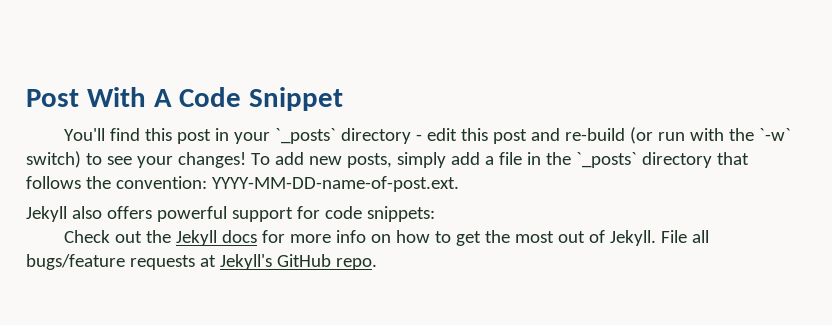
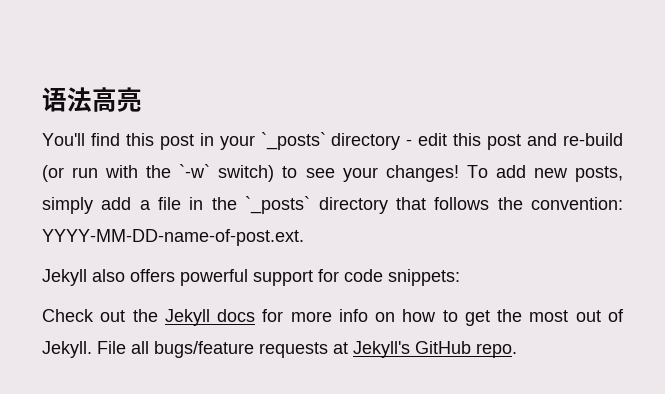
- Post With A Code Snippet
+ 语法高亮

